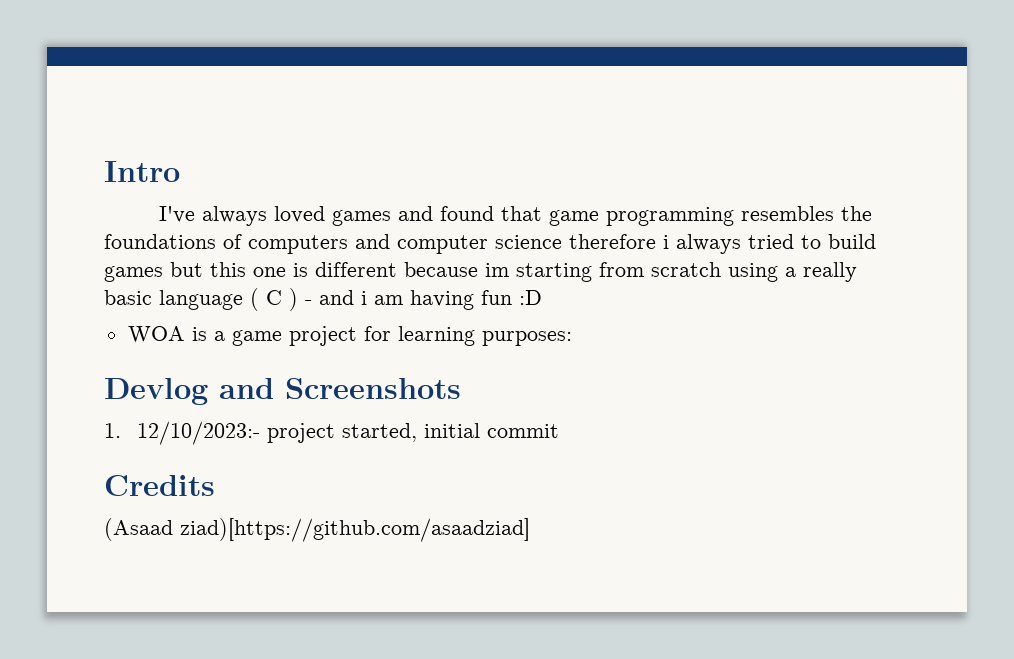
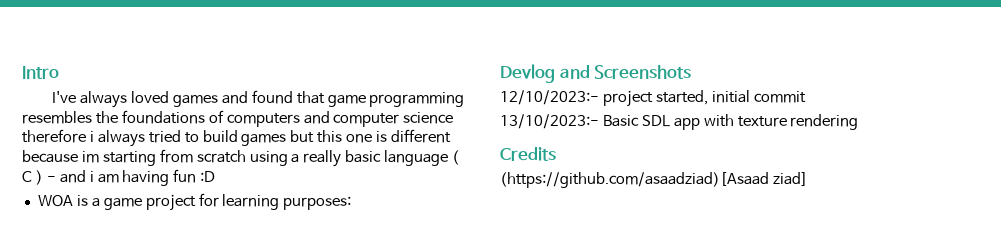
- 1. 12/10/2023:- project started, initial commit
+ 12/10/2023:- project started, initial commit
+ 13/10/2023:- Basic SDL app with texture rendering
- (Asaad ziad)[https://github.com/asaadziad]
+ (https://github.com/asaadziad)[Asaad ziad]

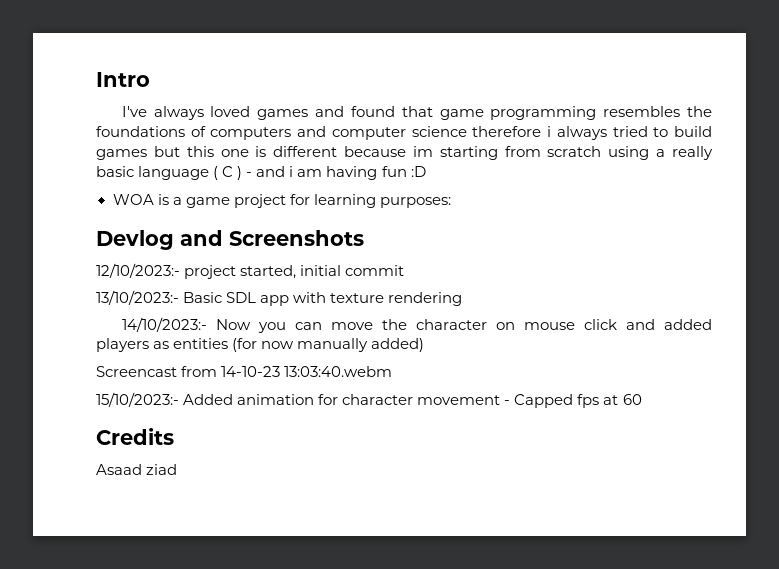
+ 14/10/2023:- Now you can move the character on mouse click and added players as entities (for now manually added)
+ Screencast from 14-10-23 13:03:40.webm
+ 15/10/2023:- Added animation for character movement - Capped fps at 60
- (https://github.com/asaadziad)[Asaad ziad]
+ Asaad ziad

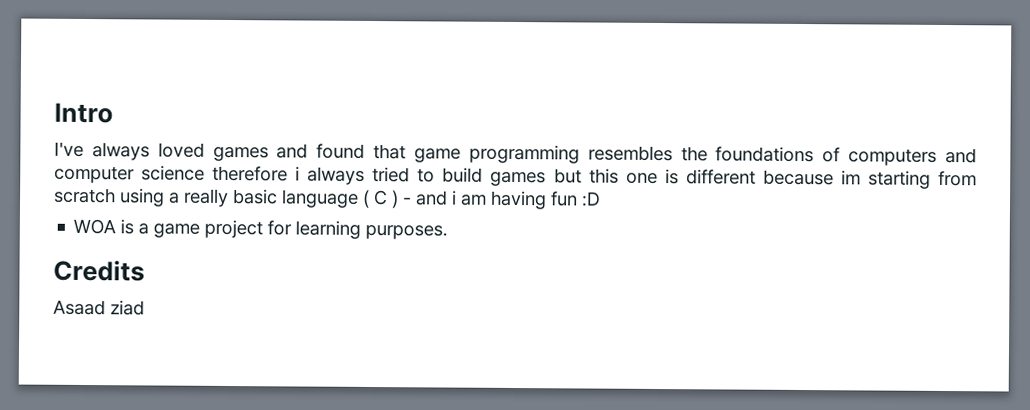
- WOA is a game project for learning purposes:
- Devlog and Screenshots
- 12/10/2023:- project started, initial commit
- 13/10/2023:- Basic SDL app with texture rendering
- 14/10/2023:- Now you can move the character on mouse click and added players as entities (for now manually added)
- Screencast from 14-10-23 13:03:40.webm
- 15/10/2023:- Added animation for character movement - Capped fps at 60
+ WOA is a game project for learning purposes.

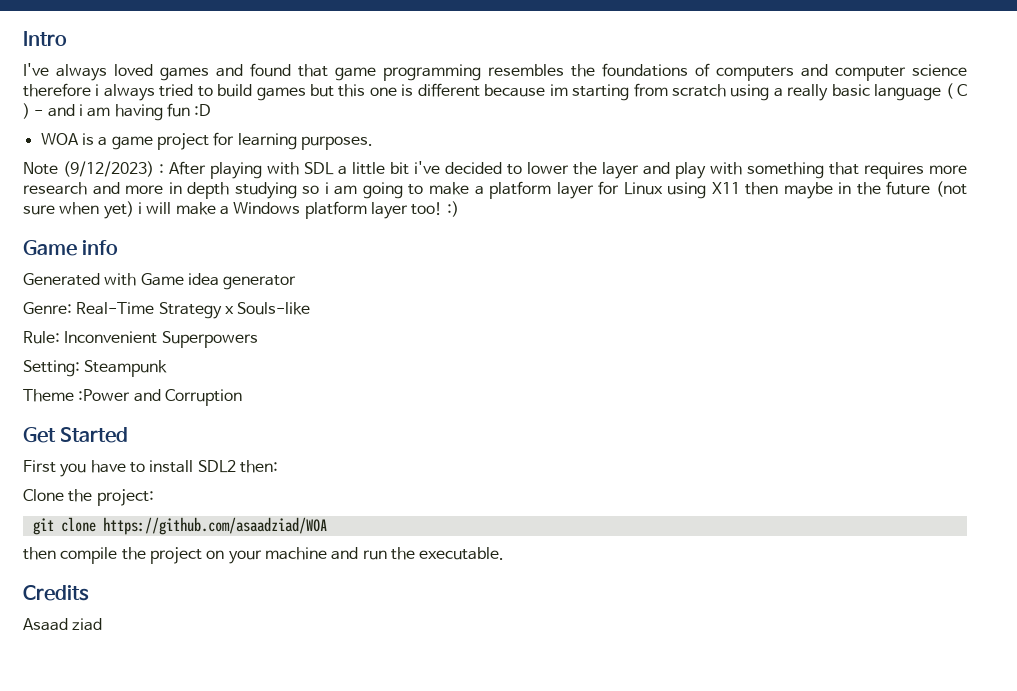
+ Note (9/12/2023) : After playing with SDL a little bit i've decided to lower the layer and play with something that requires more research and more in depth studying so i am going to make a platform layer for Linux using X11 then maybe in the future (not sure when yet) i will make a Windows platform layer too! :)
+ Game info
+ Generated with Game idea generator
+ Genre: Real-Time Strategy x Souls-like
+ Rule: Inconvenient Superpowers
+ Setting: Steampunk
+ Theme :Power and Corruption
+ Get Started
+ First you have to install SDL2 then:
+ Clone the project:
+ git clone https://github.com/asaadziad/WOA
+ then compile the project on your machine and run the executable.

